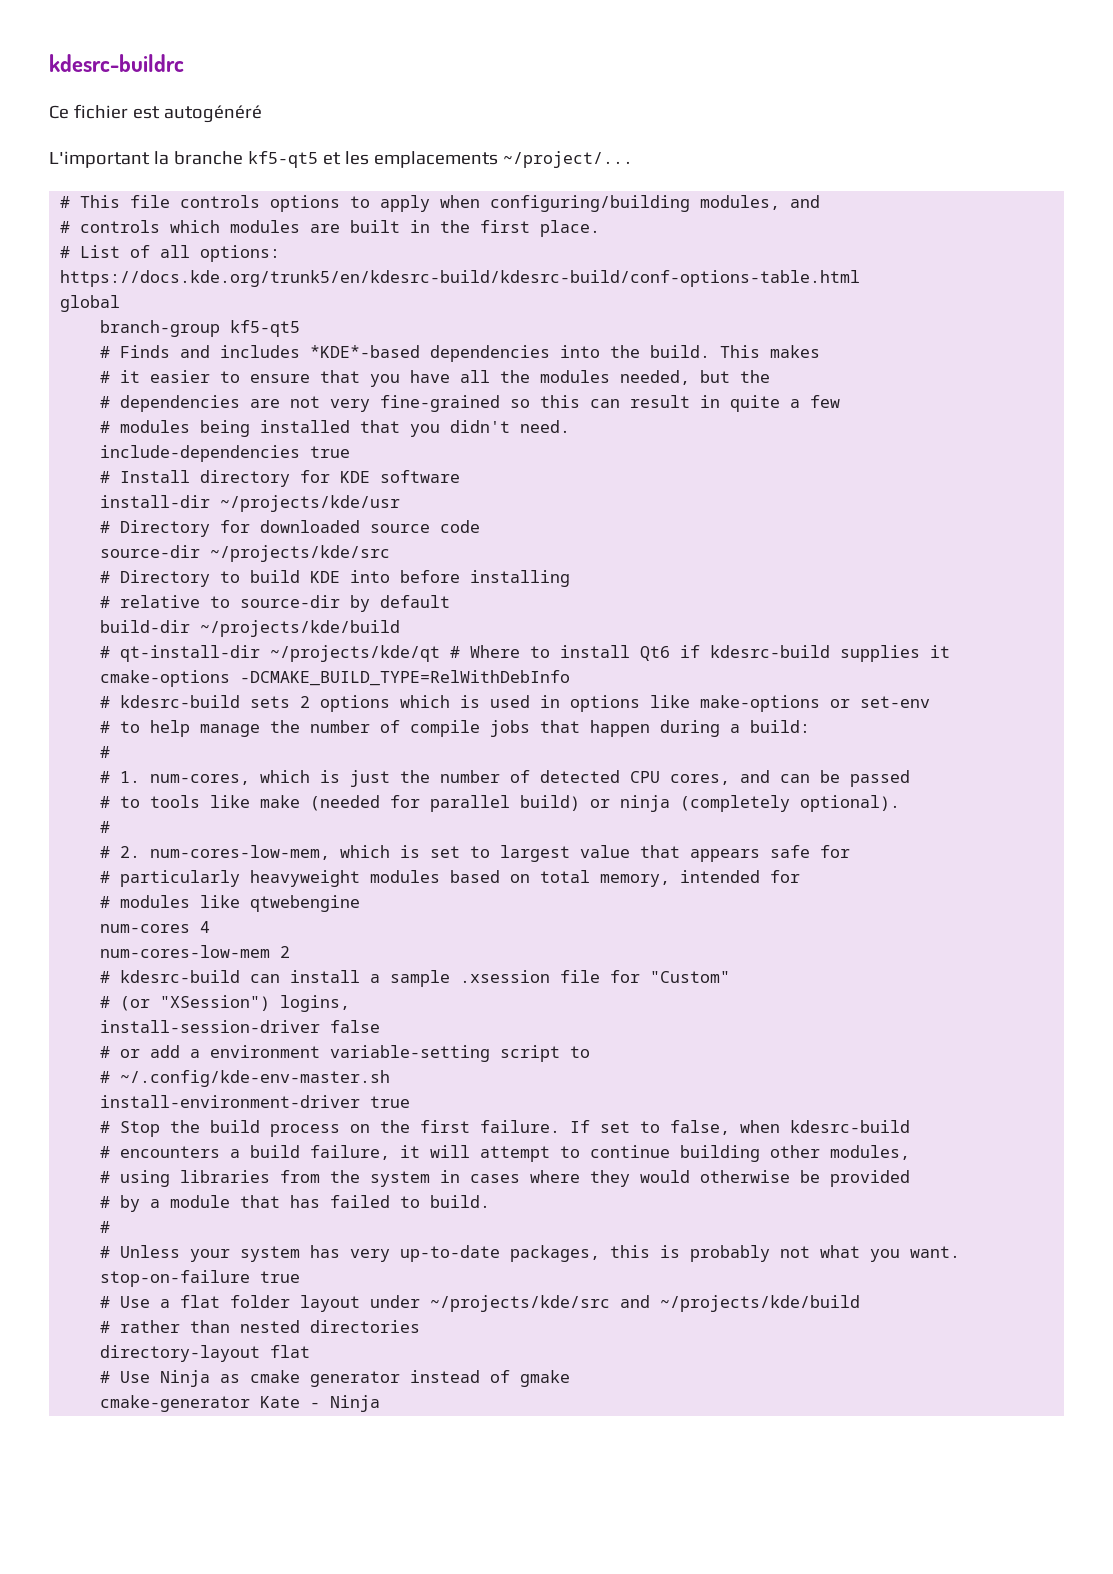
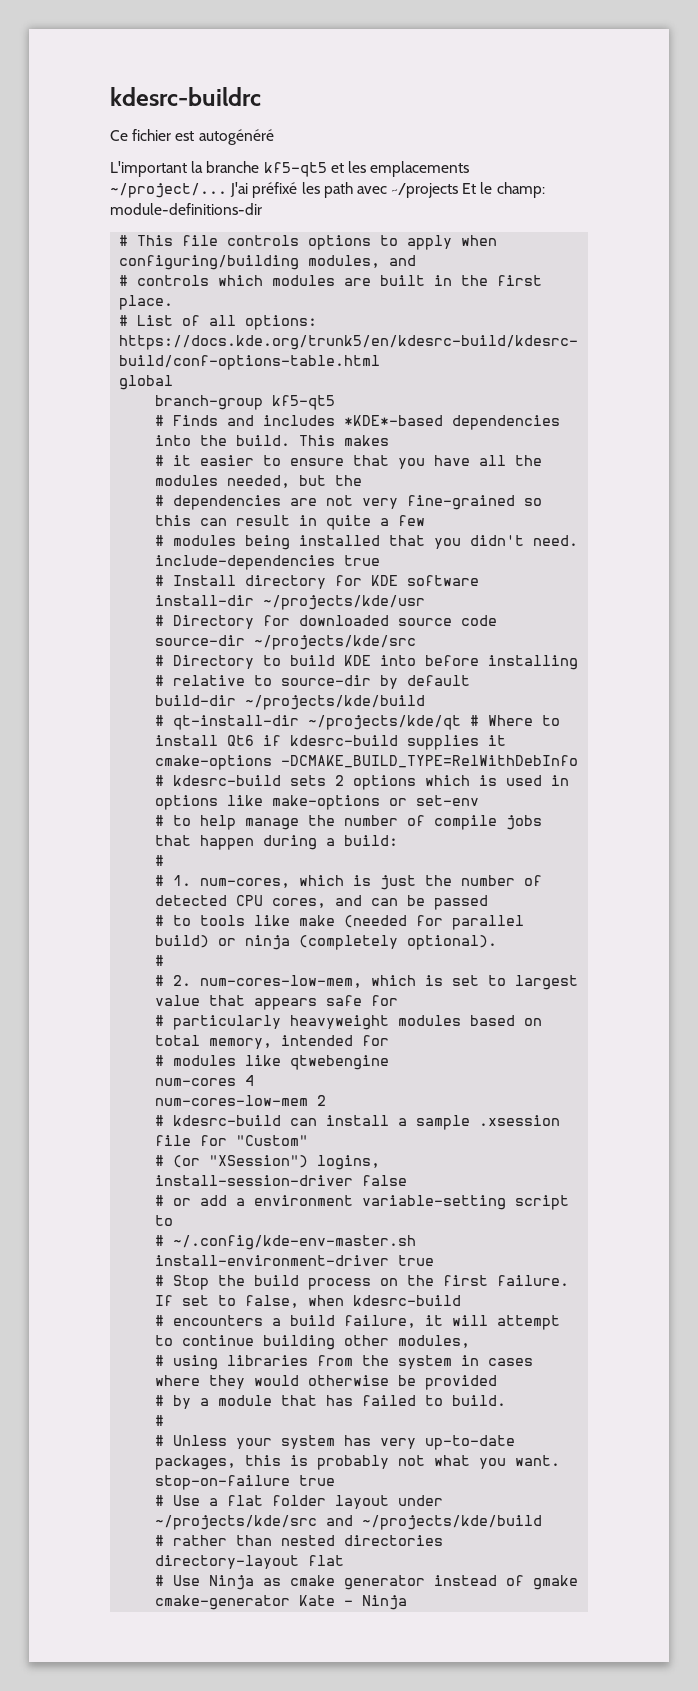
+ J'ai préfixé les path avec ~/projects Et le champ: module-definitions-dir

